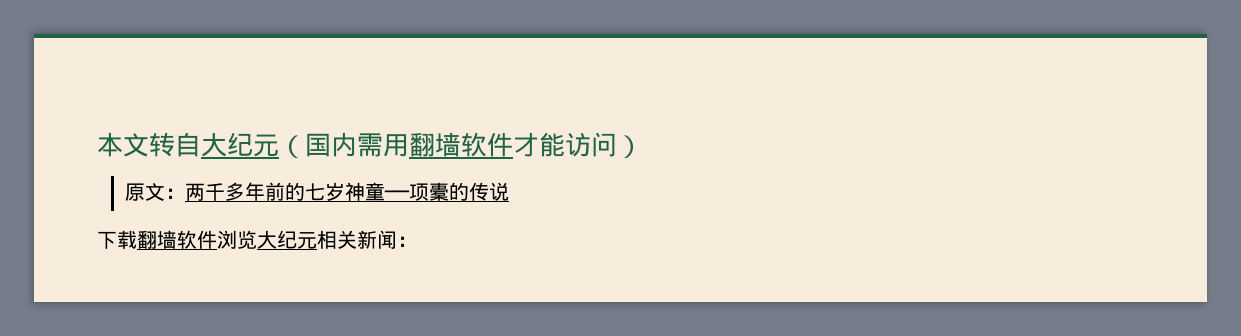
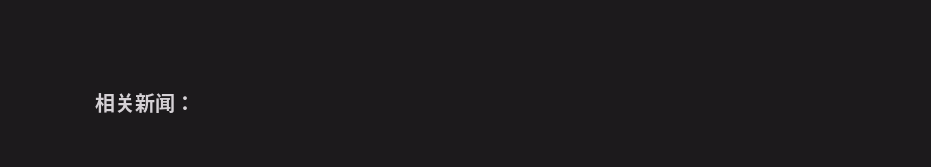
- 本文转自大纪元（国内需用翻墙软件才能访问）
- 原文：两千多年前的七岁神童──项橐的传说
- 下载翻墙软件浏览大纪元相关新闻：
+ 相关新闻：

